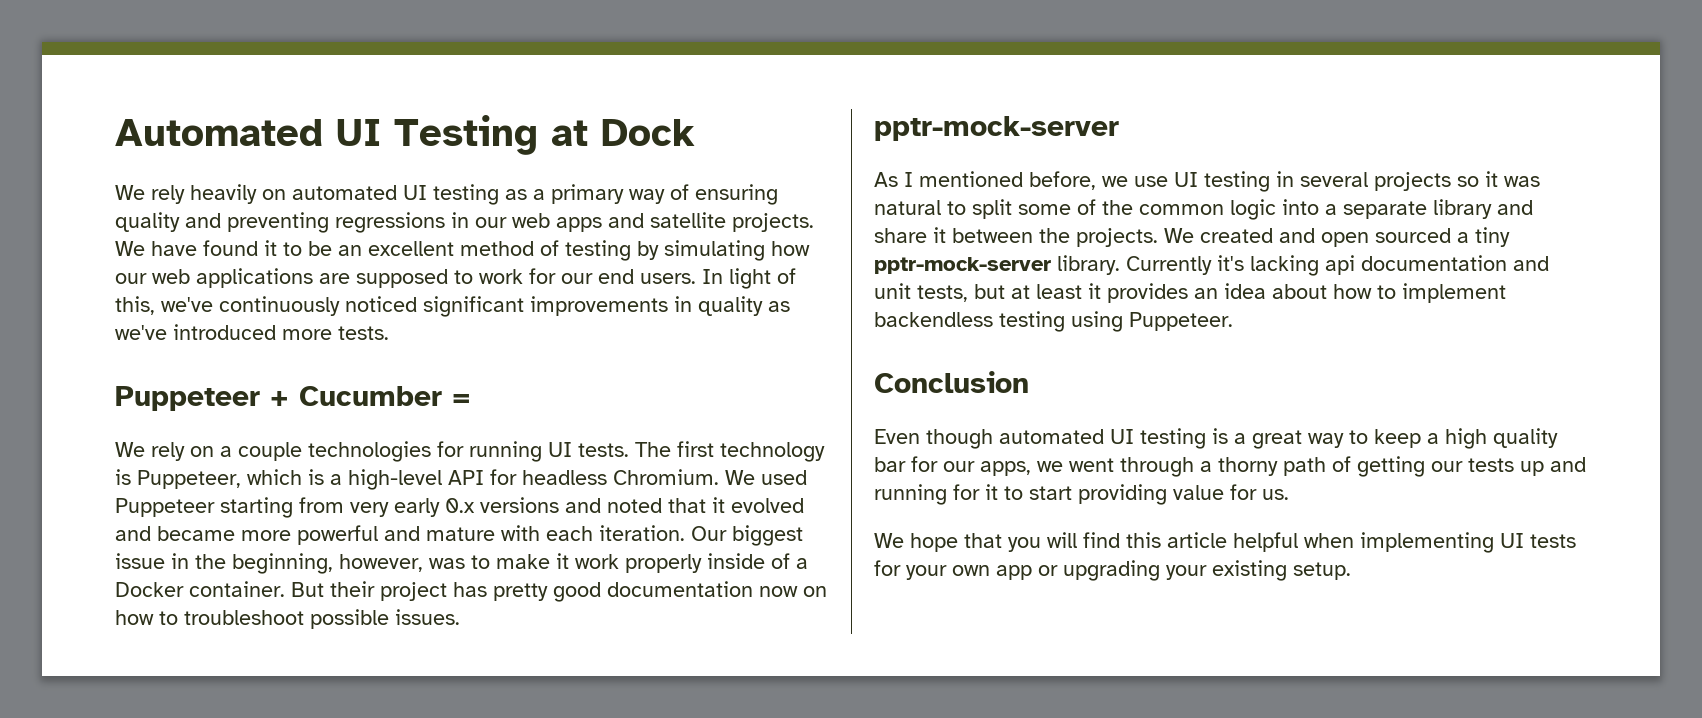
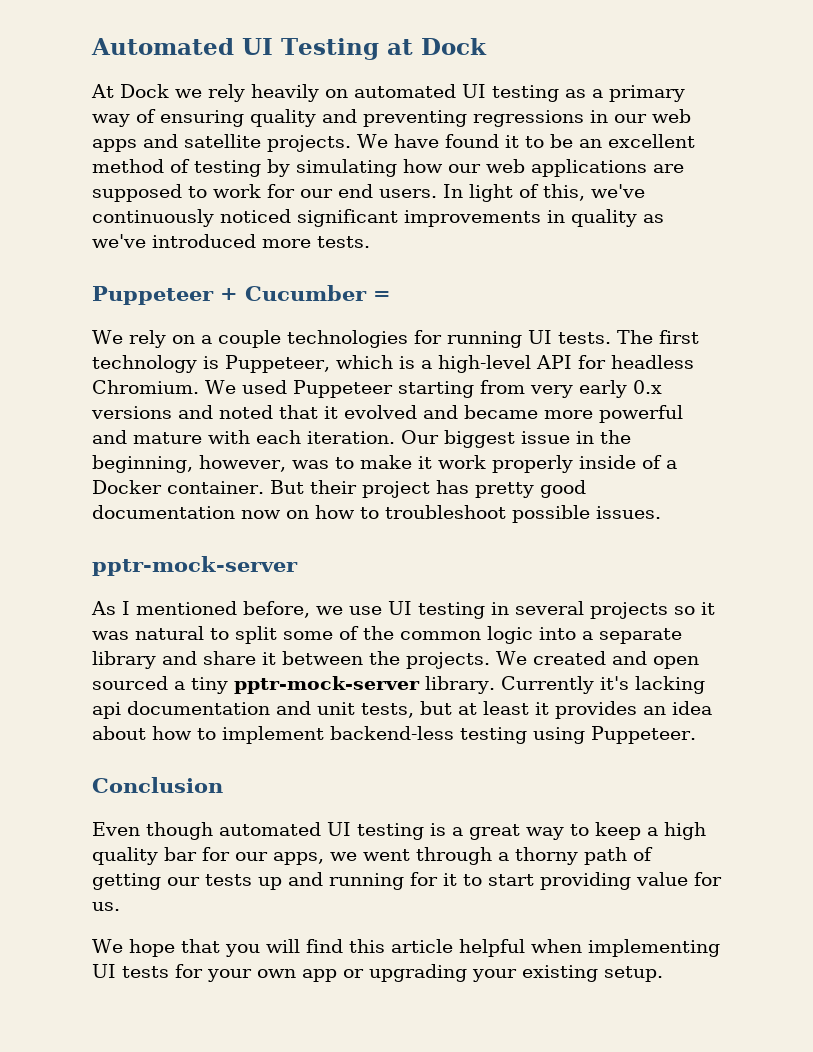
- We rely heavily on automated UI testing as a primary way of ensuring quality and preventing regressions in our web apps and satellite projects.
+ At Dock we rely heavily on automated UI testing as a primary way of ensuring quality and preventing regressions in our web apps and satellite projects.
- Currently it's lacking api documentation and unit tests, but at least it provides an idea about how to implement backendless testing using Puppeteer.
+ Currently it's lacking api documentation and unit tests, but at least it provides an idea about how to implement backend-less testing using Puppeteer.

